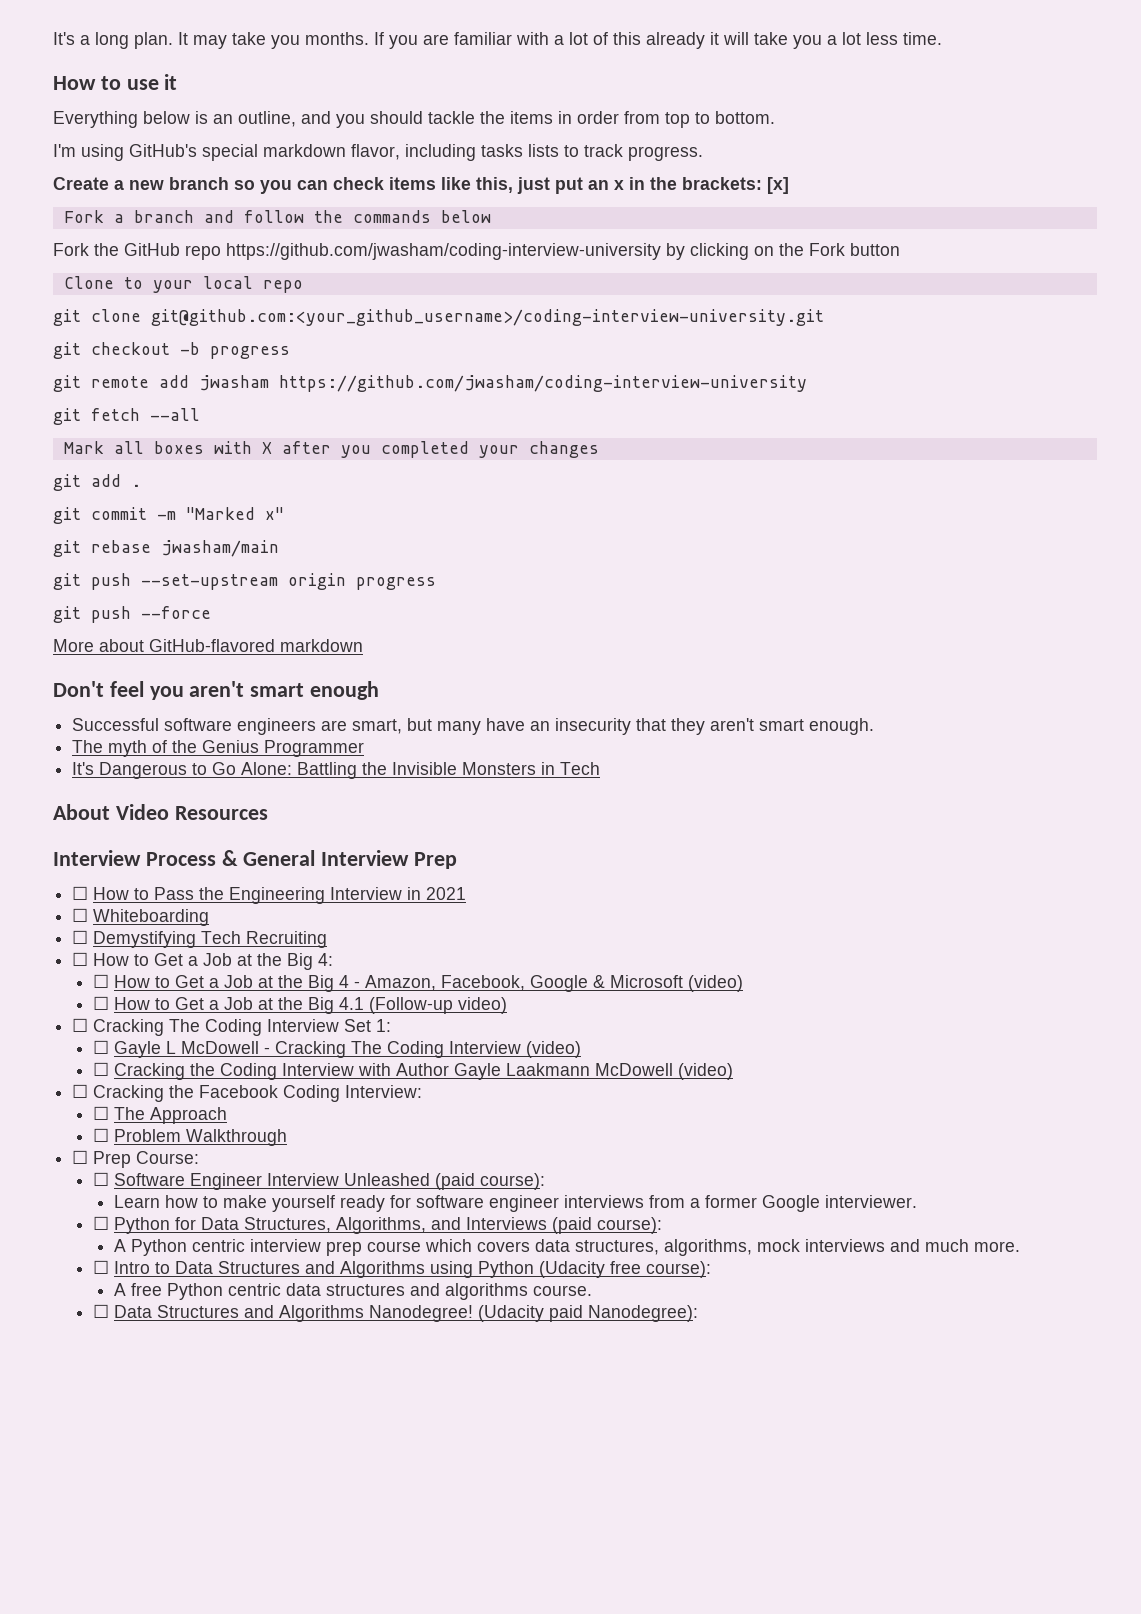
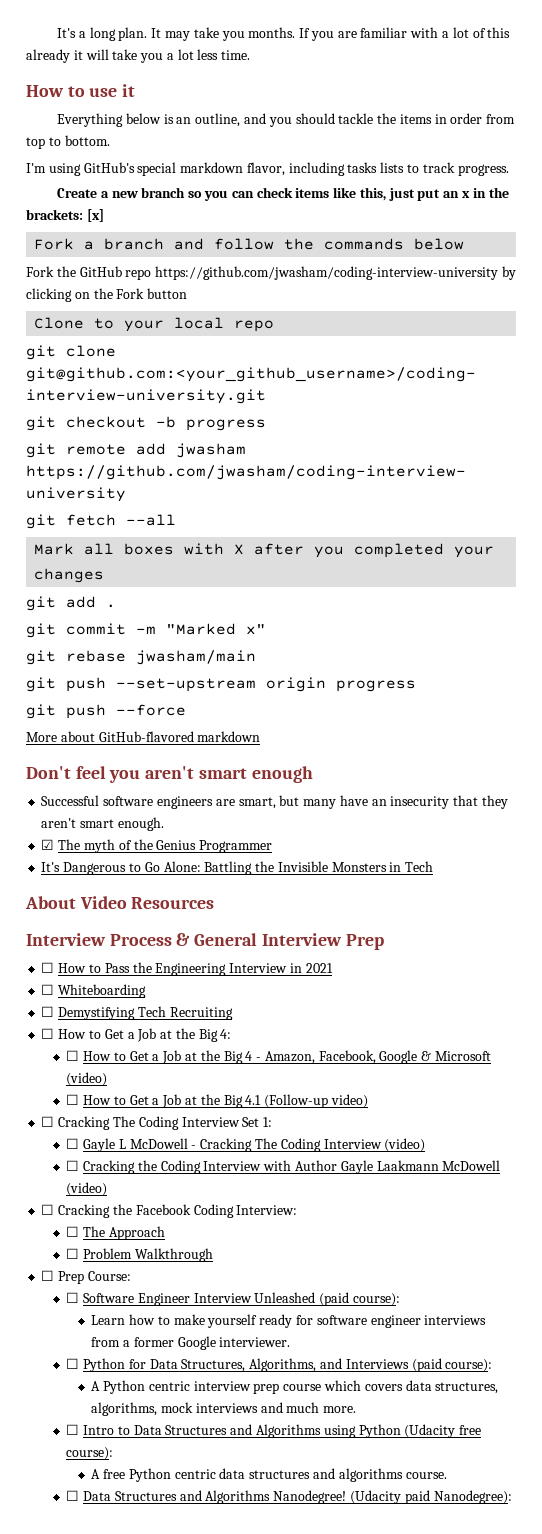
- The myth of the Genius Programmer
+ ☑ The myth of the Genius Programmer

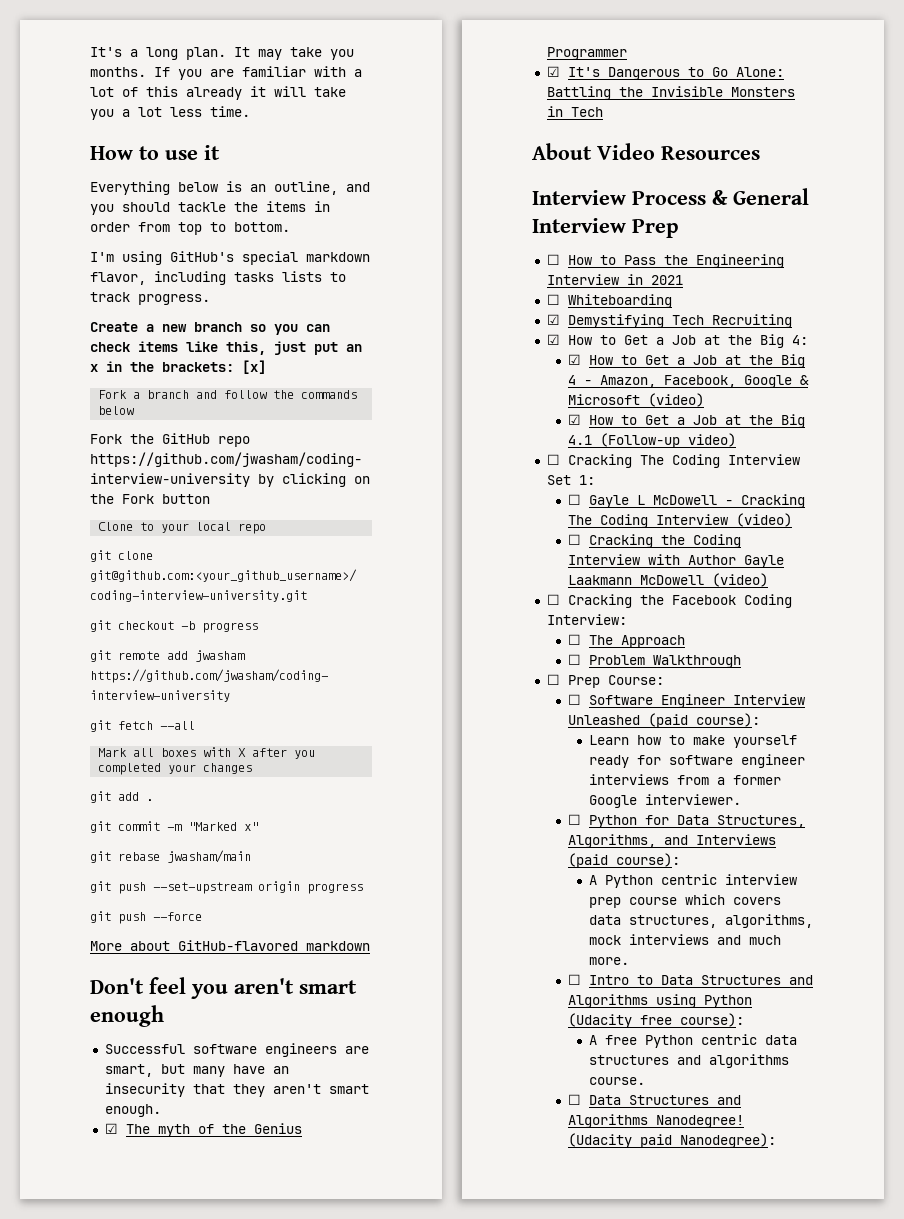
- It's Dangerous to Go Alone: Battling the Invisible Monsters in Tech
+ ☑ It's Dangerous to Go Alone: Battling the Invisible Monsters in Tech
- ☐ Demystifying Tech Recruiting
+ ☑ Demystifying Tech Recruiting
- ☐ How to Get a Job at the Big 4:
+ ☑ How to Get a Job at the Big 4:
- ☐ How to Get a Job at the Big 4 - Amazon, Facebook, Google & Microsoft (video)
+ ☑ How to Get a Job at the Big 4 - Amazon, Facebook, Google & Microsoft (video)
- ☐ How to Get a Job at the Big 4.1 (Follow-up video)
+ ☑ How to Get a Job at the Big 4.1 (Follow-up video)

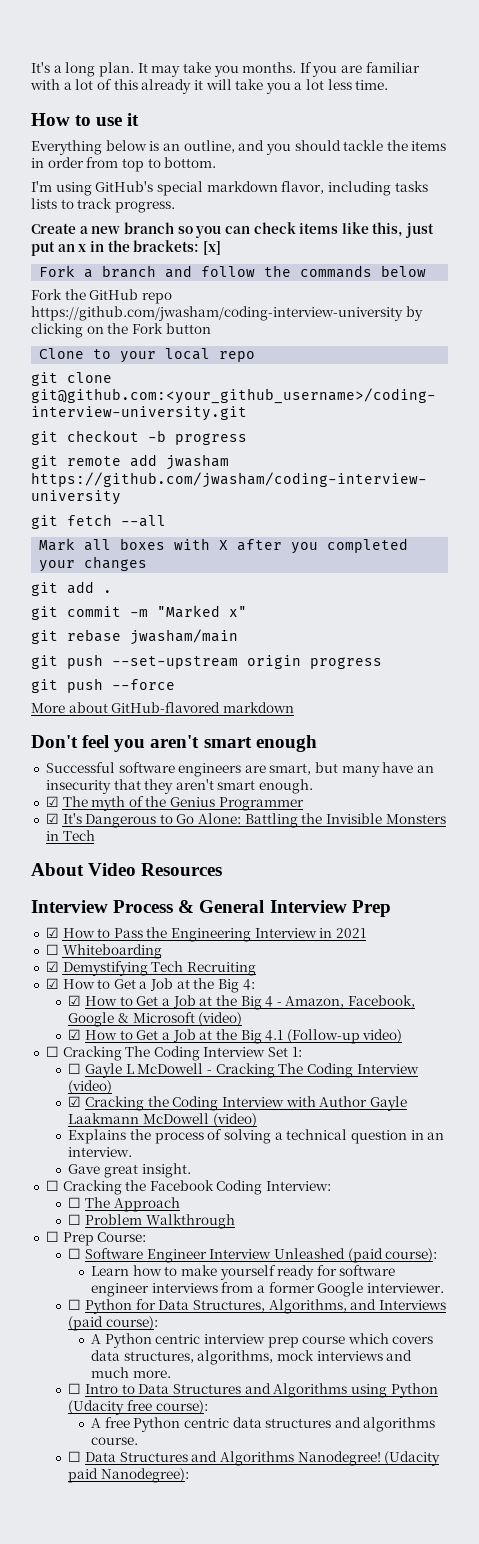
- ☐ How to Pass the Engineering Interview in 2021
+ ☑ How to Pass the Engineering Interview in 2021
- ☐ Cracking the Coding Interview with Author Gayle Laakmann McDowell (video)
+ ☑ Cracking the Coding Interview with Author Gayle Laakmann McDowell (video)
+ Explains the process of solving a technical question in an interview.
+ Gave great insight.

